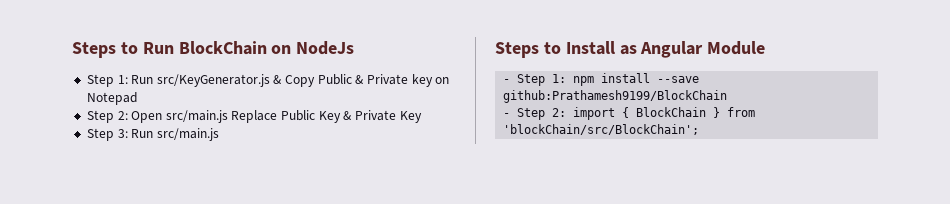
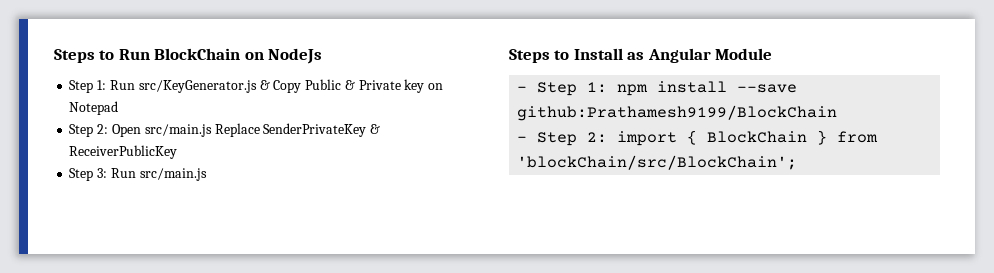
- Step 2: Open src/main.js Replace Public Key & Private Key
+ Step 2: Open src/main.js Replace SenderPrivateKey & ReceiverPublicKey

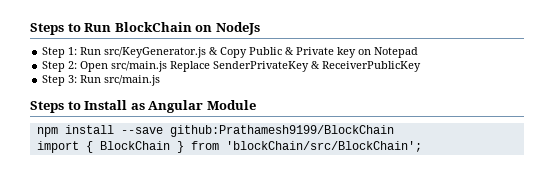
- - Step 1: npm install --save github:Prathamesh9199/BlockChain
+ npm install --save github:Prathamesh9199/BlockChain
- - Step 2: import { BlockChain } from 'blockChain/src/BlockChain';
+ import { BlockChain } from 'blockChain/src/BlockChain';

